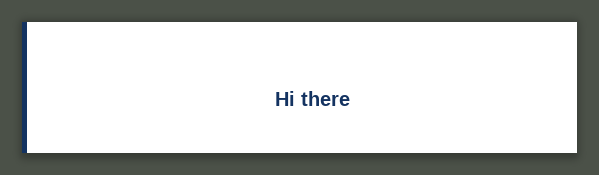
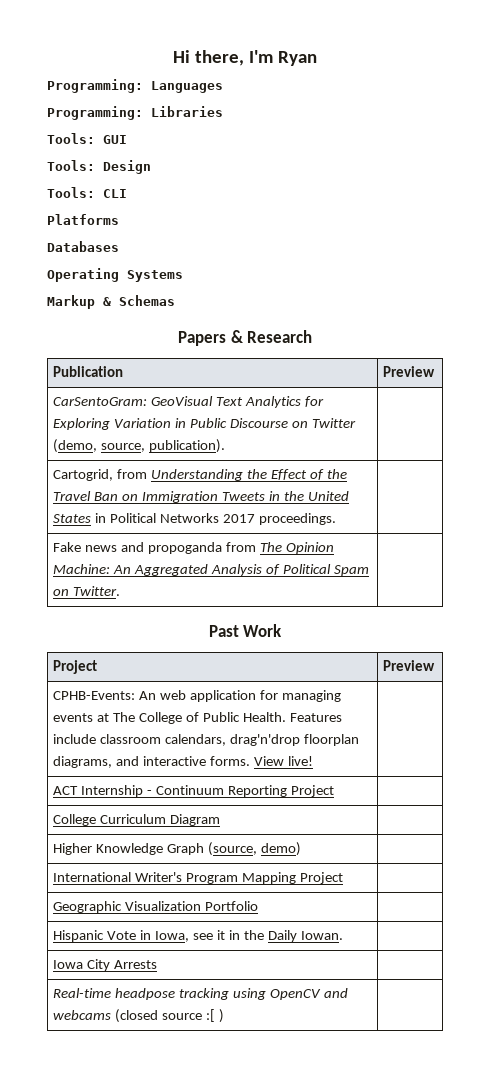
- Hi there
+ Hi there, I'm Ryan
+ Programming: Languages
+ Programming: Libraries
+ Tools: GUI
+ Tools: Design
+ Tools: CLI
+ Platforms
+ Databases
+ Operating Systems
+ Markup & Schemas
+ Papers & Research
+ Publication | Preview
+ CarSentoGram: GeoVisual Text Analytics for Exploring Variation in Public Discourse on Twitter (demo, source, publication). |
+ Cartogrid, from Understanding the Effect of the Travel Ban on Immigration Tweets in the United States in Political Networks 2017 proceedings. |
+ Fake news and propoganda from The Opinion Machine: An Aggregated Analysis of Political Spam on Twitter. |
+ Past Work
+ Project | Preview
+ CPHB-Events: An web application for managing events at The College of Public Health. Features include classroom calendars, drag'n'drop floorplan diagrams, and interactive forms. View live! |
+ ACT Internship - Continuum Reporting Project |
+ College Curriculum Diagram |
+ Higher Knowledge Graph (source, demo) |
+ International Writer's Program Mapping Project |
+ Geographic Visualization Portfolio |
+ Hispanic Vote in Iowa, see it in the Daily Iowan. |
+ Iowa City Arrests |
+ Real-time headpose tracking using OpenCV and webcams (closed source :[ ) |

